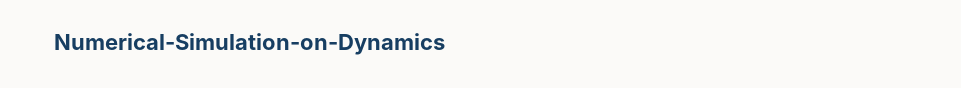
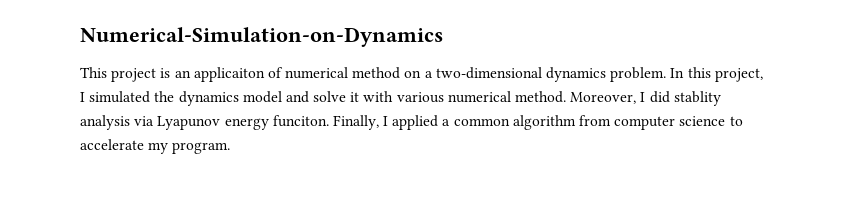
+ This project is an applicaiton of numerical method on a two-dimensional dynamics problem. In this project, I simulated the dynamics model and solve it with various numerical method. Moreover, I did stablity analysis via Lyapunov energy funciton. Finally, I applied a common algorithm from computer science to accelerate my program.

